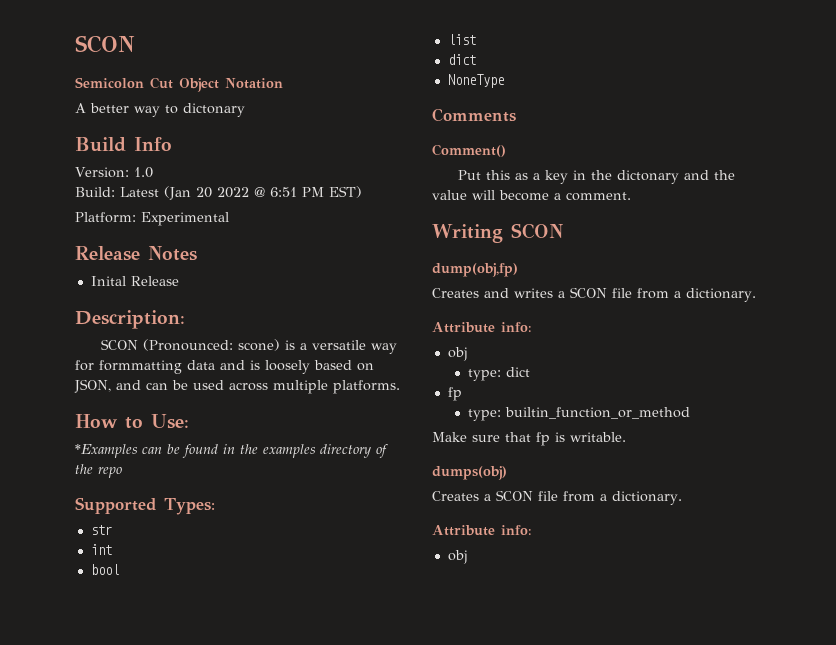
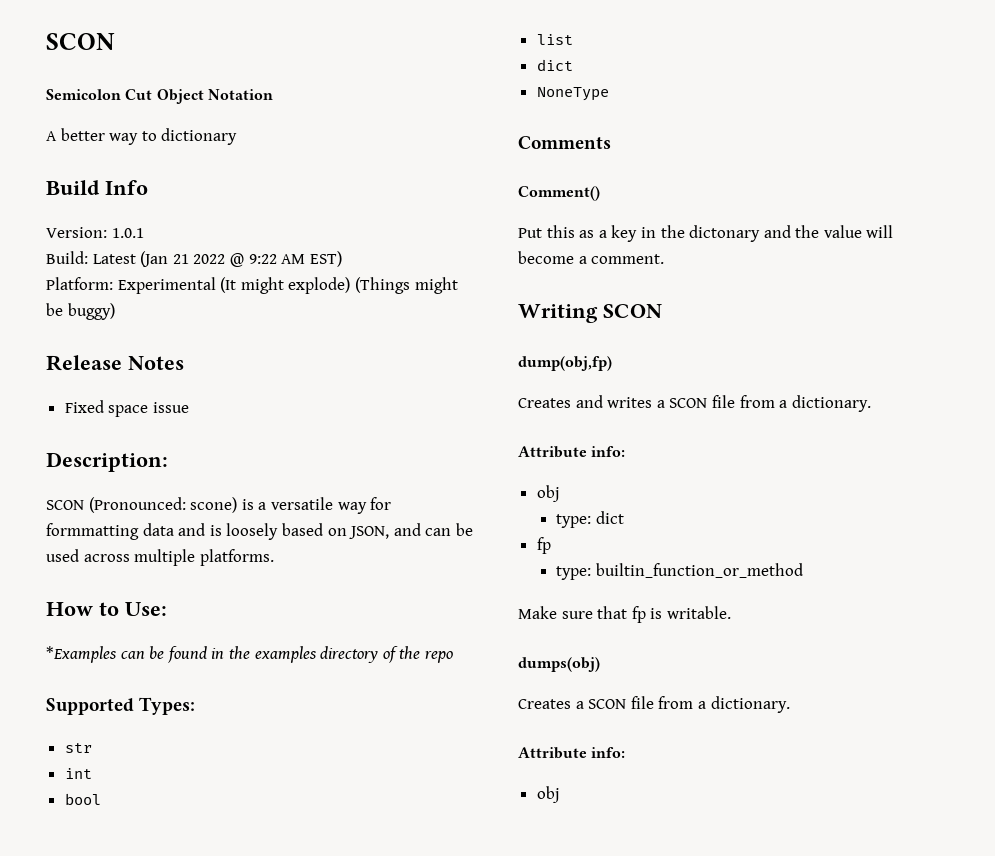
- A better way to dictonary
+ A better way to dictionary
- Version: 1.0
+ Version: 1.0.1
- Build: Latest (Jan 20 2022 @ 6:51 PM EST)
+ Build: Latest (Jan 21 2022 @ 9:22 AM EST)
- Platform: Experimental
+ Platform: Experimental (It might explode) (Things might be buggy)
- Inital Release
+ Fixed space issue

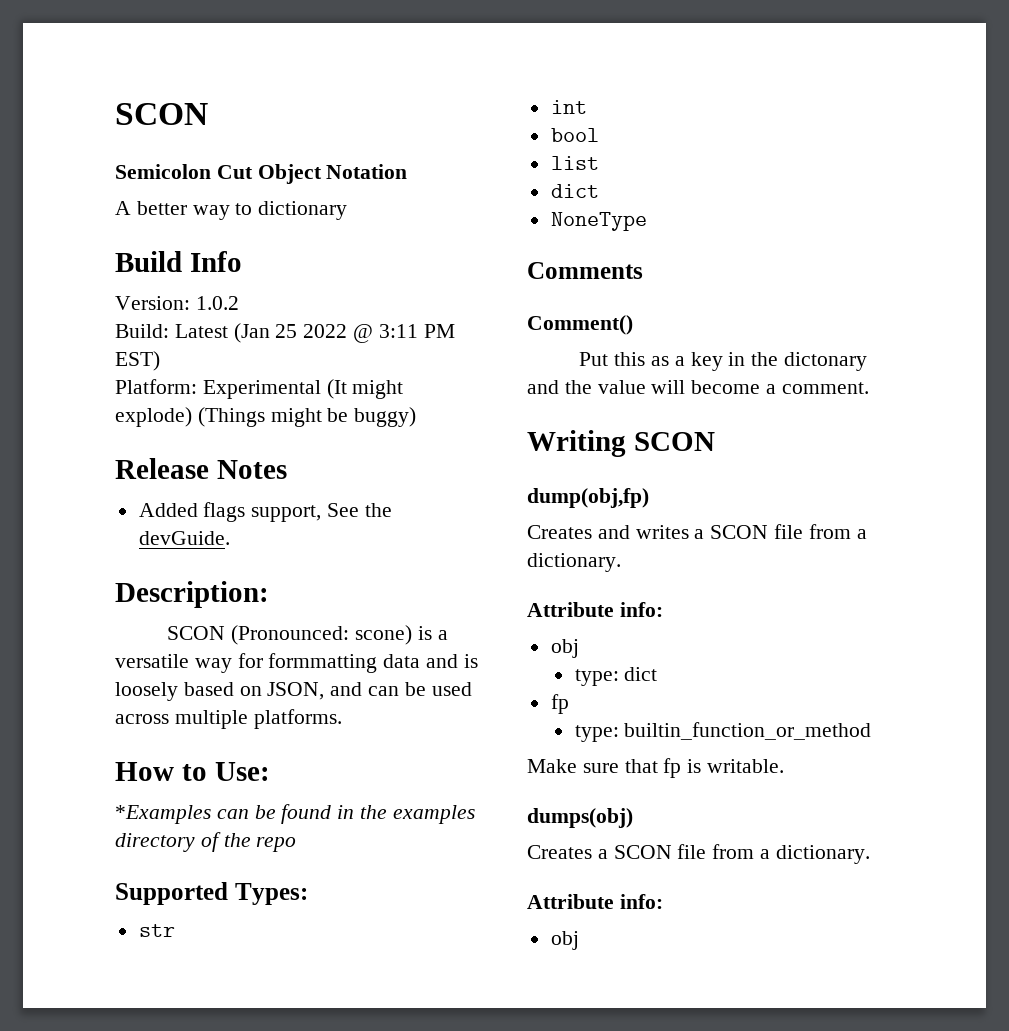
- Version: 1.0.1
+ Version: 1.0.2
- Build: Latest (Jan 21 2022 @ 9:22 AM EST)
+ Build: Latest (Jan 25 2022 @ 3:11 PM EST)
- Fixed space issue
+ Added flags support, See the devGuide.

